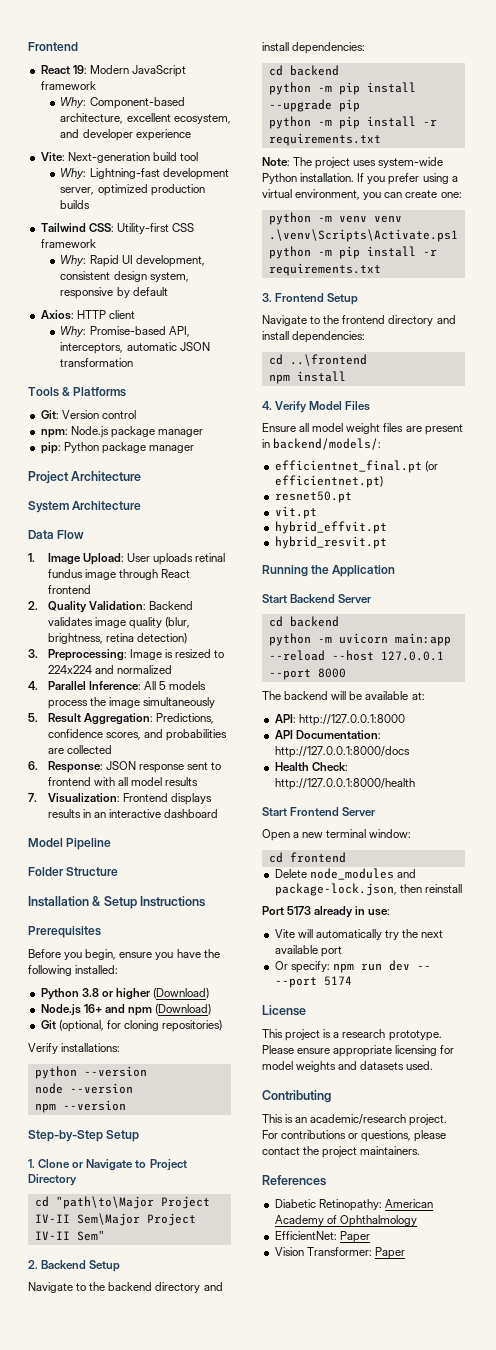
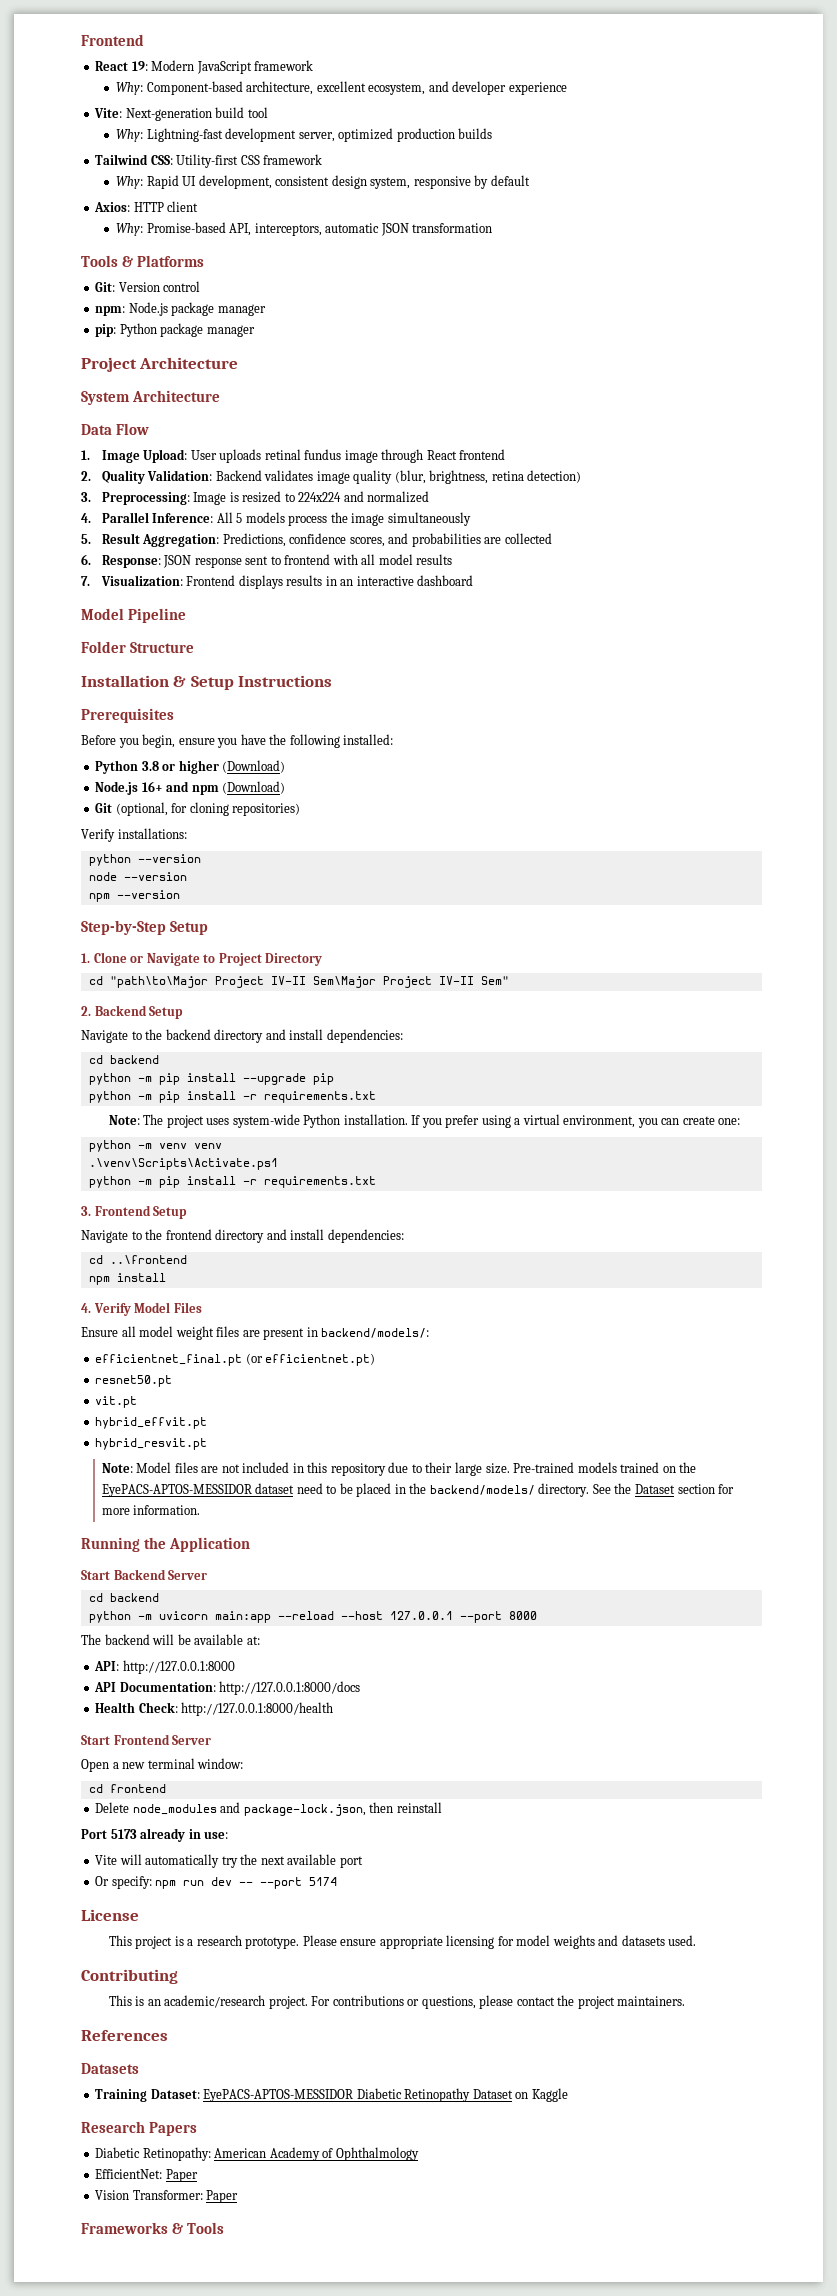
+ Note: Model files are not included in this repository due to their large size. Pre-trained models trained on the EyePACS-APTOS-MESSIDOR dataset need to be placed in the backend/models/ directory. See the Dataset section for more information.
+ Datasets
+ Training Dataset: EyePACS-APTOS-MESSIDOR Diabetic Retinopathy Dataset on Kaggle
+ Research Papers
+ Frameworks & Tools

